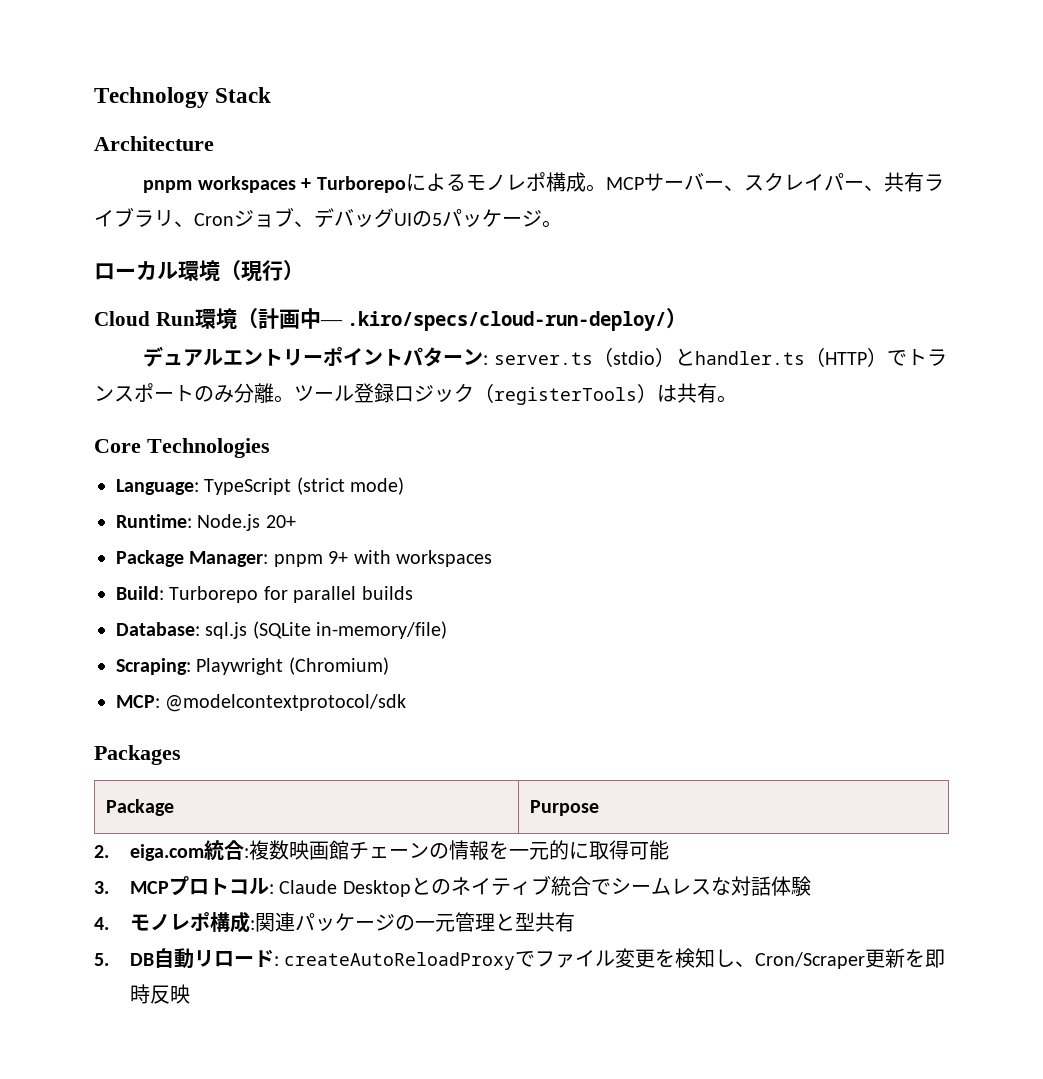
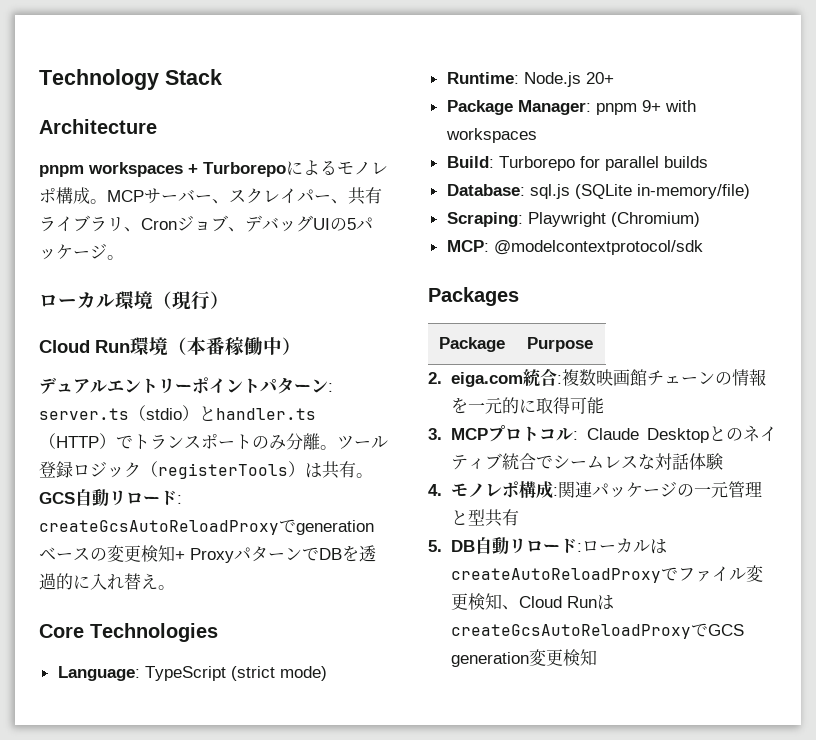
- Cloud Run環境（計画中— .kiro/specs/cloud-run-deploy/）
+ Cloud Run環境（本番稼働中）
+ GCS自動リロード: createGcsAutoReloadProxyでgenerationベースの変更検知+ ProxyパターンでDBを透過的に入れ替え。
- 5. DB自動リロード: createAutoReloadProxyでファイル変更を検知し、Cron/Scraper更新を即時反映
+ 5. DB自動リロード:ローカルはcreateAutoReloadProxyでファイル変更検知、Cloud RunはcreateGcsAutoReloadProxyでGCS generation変更検知

